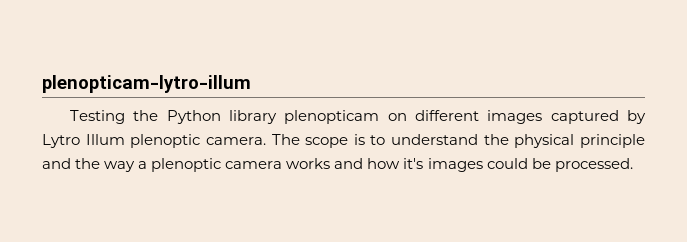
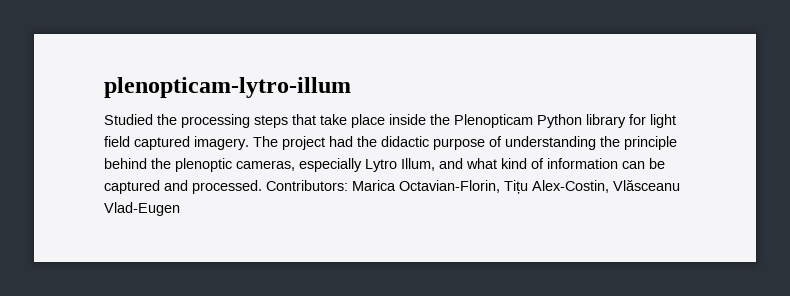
- Testing the Python library plenopticam on different images captured by Lytro Illum plenoptic camera. The scope is to understand the physical principle and the way a plenoptic camera works and how it's images could be processed.
+ Studied the processing steps that take place inside the Plenopticam Python library for light field captured imagery. The project had the didactic purpose of understanding the principle behind the plenoptic cameras, especially Lytro Illum, and what kind of information can be captured and processed. Contributors: Marica Octavian-Florin, Tițu Alex-Costin, Vlăsceanu Vlad-Eugen

